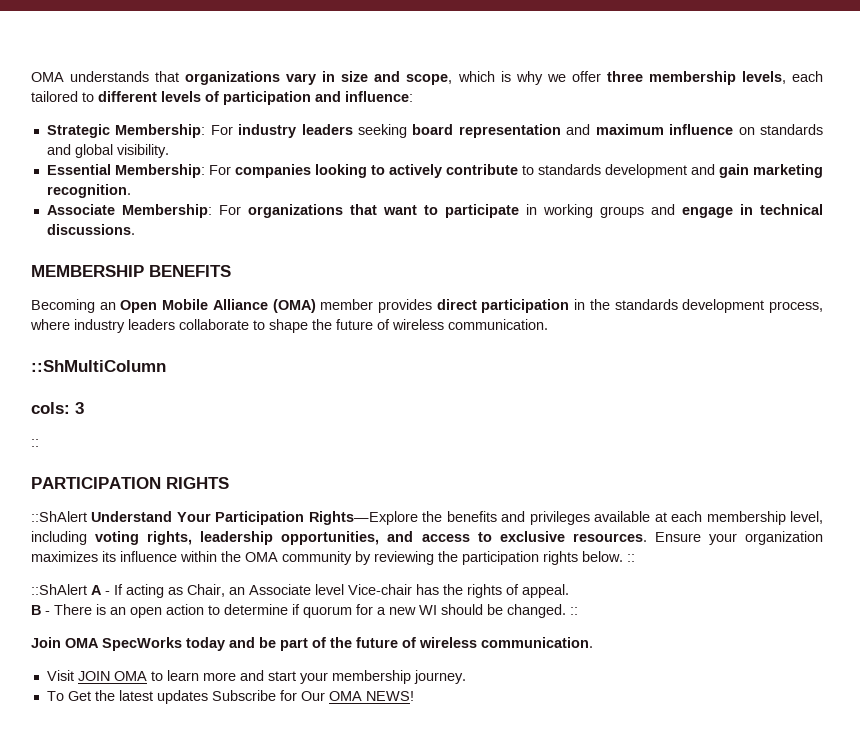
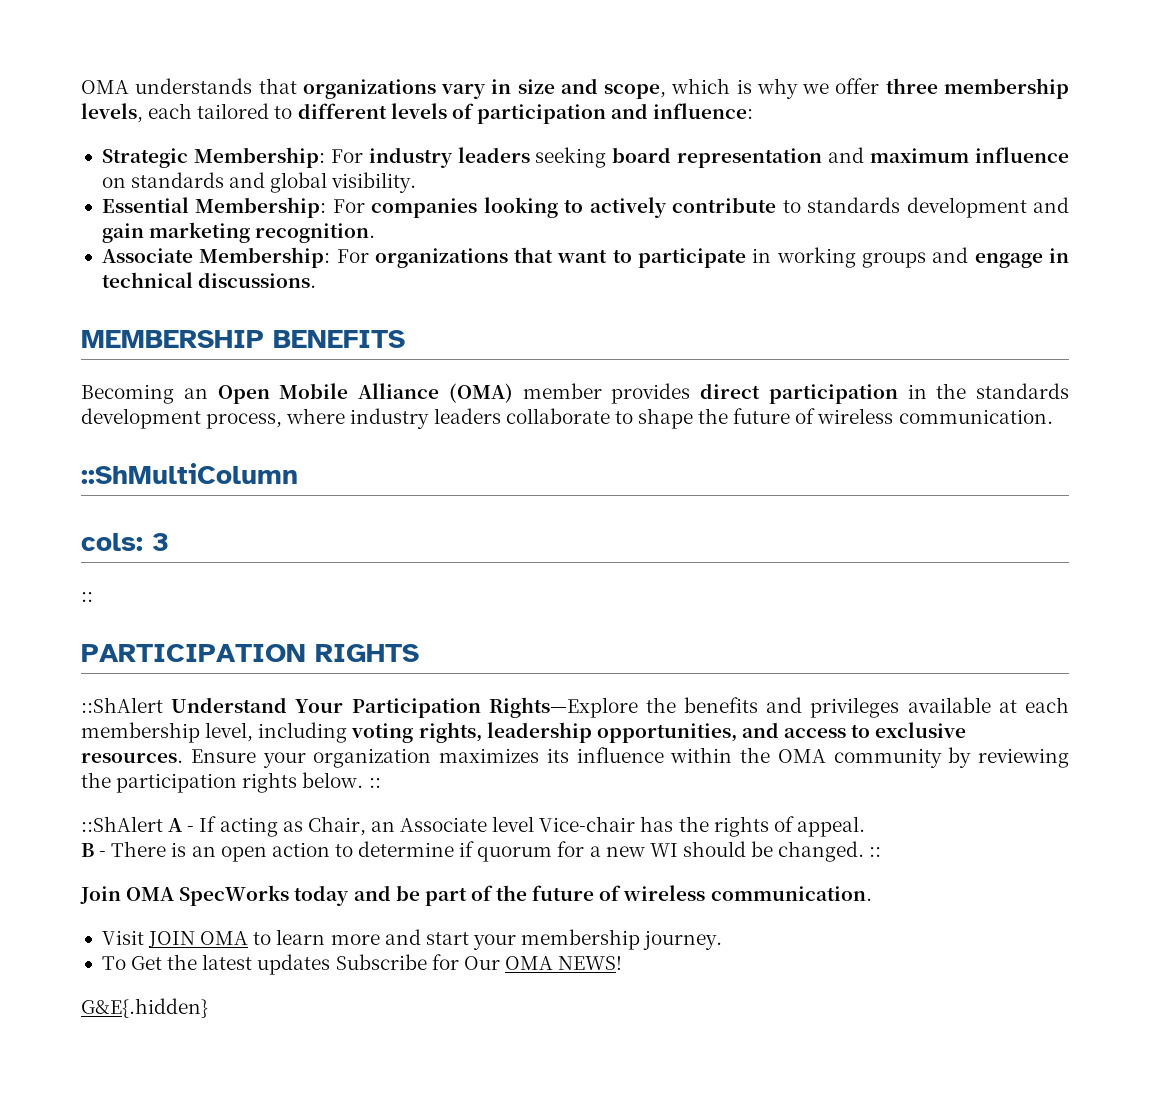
+ G&E{.hidden}

